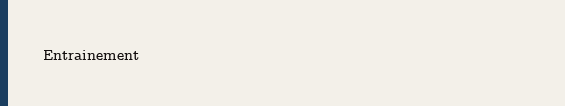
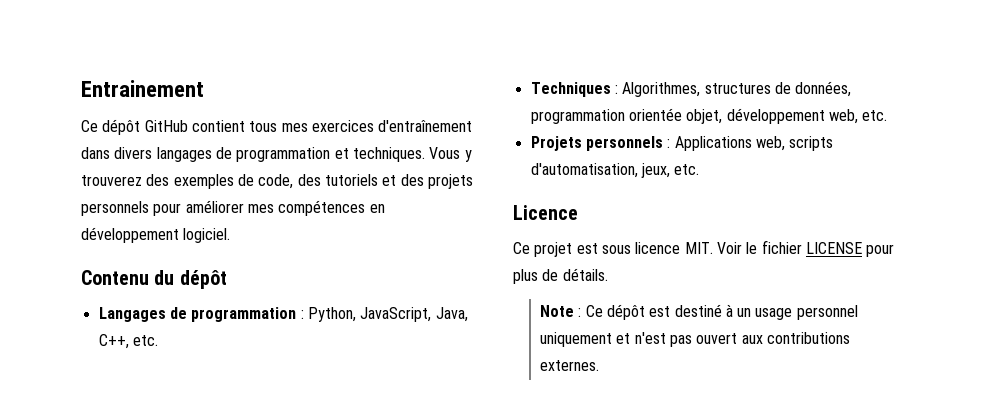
+ Ce dépôt GitHub contient tous mes exercices d'entraînement dans divers langages de programmation et techniques. Vous y trouverez des exemples de code, des tutoriels et des projets personnels pour améliorer mes compétences en développement logiciel.
+ Contenu du dépôt
+ Langages de programmation : Python, JavaScript, Java, C++, etc.
+ Techniques : Algorithmes, structures de données, programmation orientée objet, développement web, etc.
+ Projets personnels : Applications web, scripts d'automatisation, jeux, etc.
+ Licence
+ Ce projet est sous licence MIT. Voir le fichier LICENSE pour plus de détails.
+ Note : Ce dépôt est destiné à un usage personnel uniquement et n'est pas ouvert aux contributions externes.

